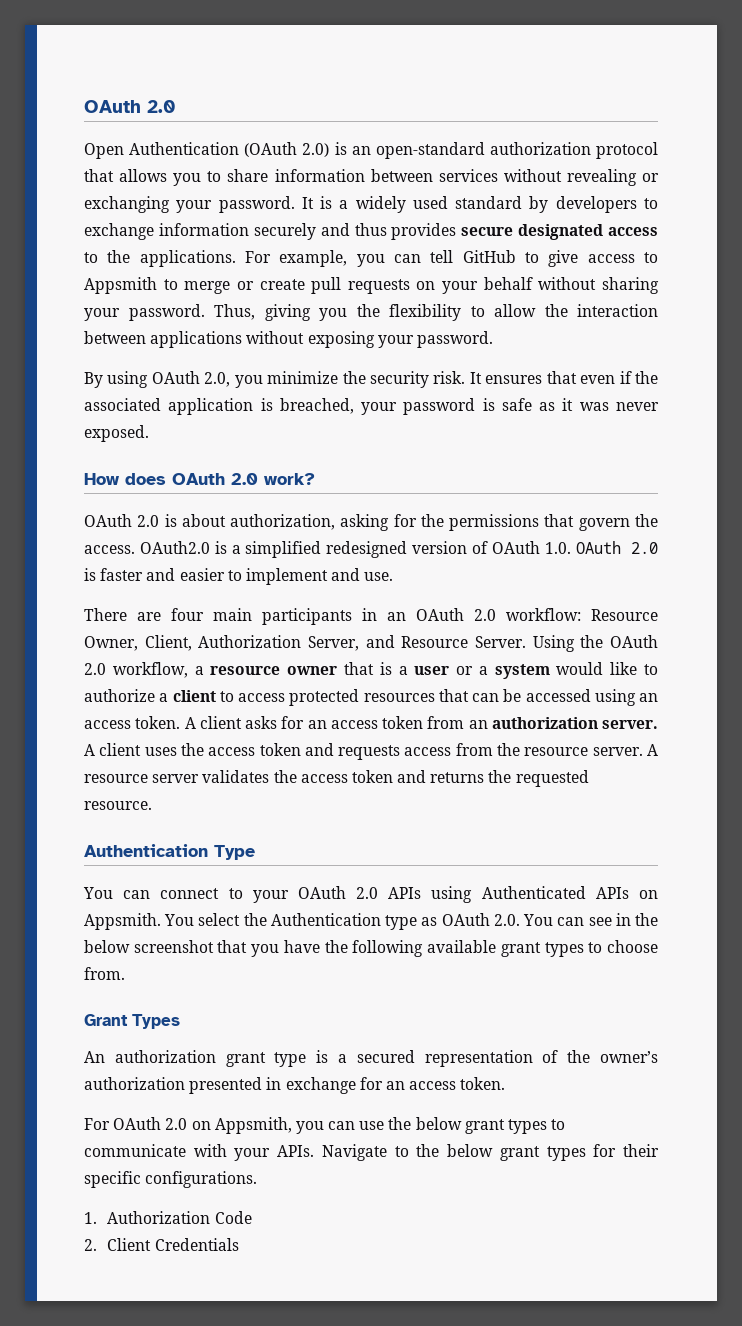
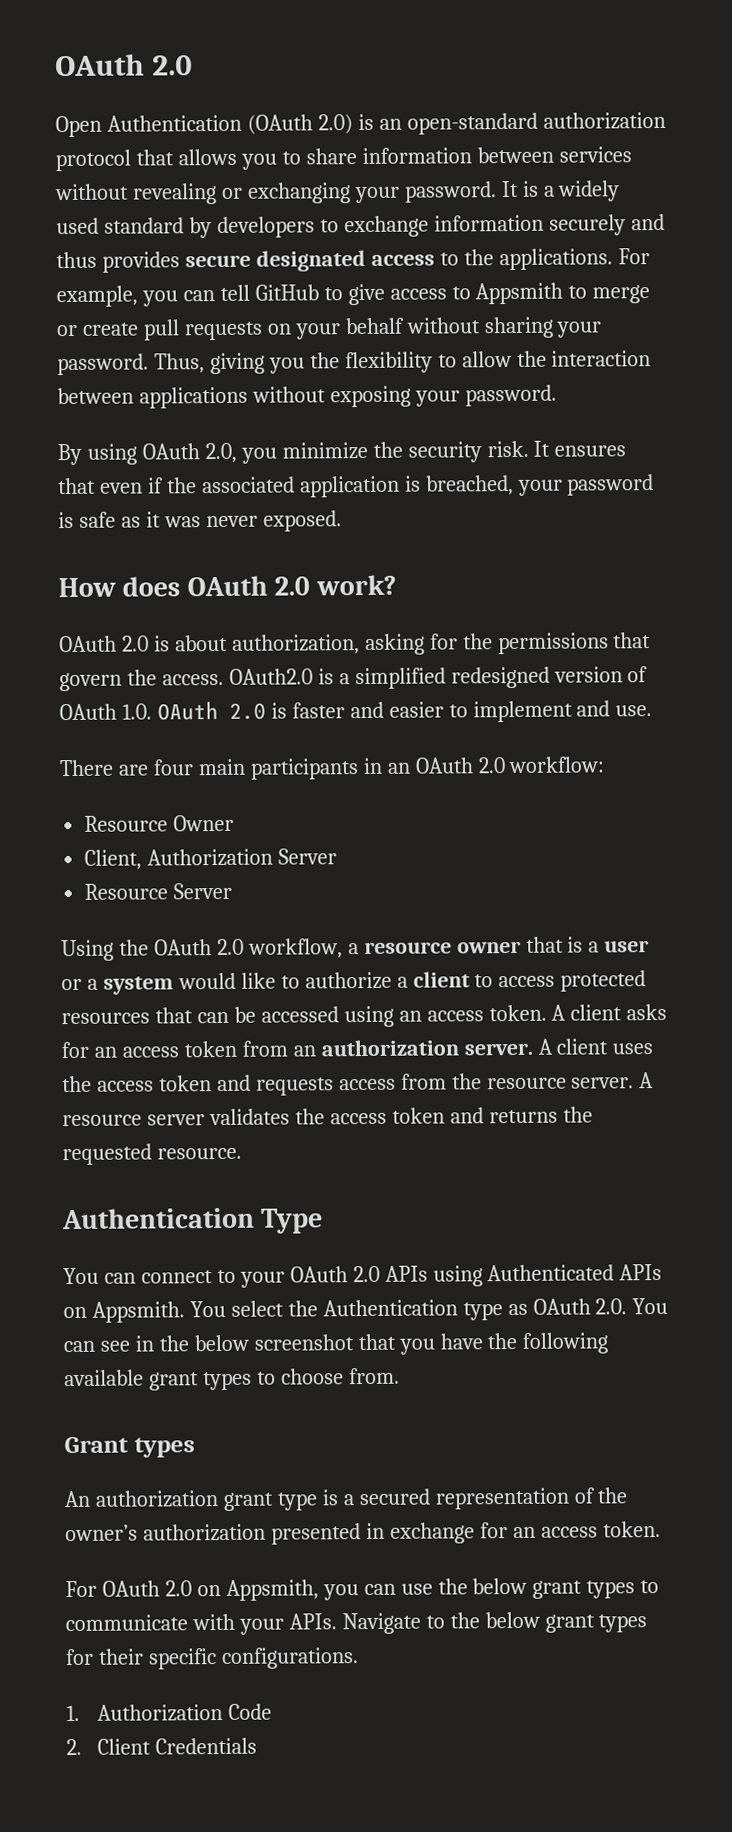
- There are four main participants in an OAuth 2.0 workflow: Resource Owner, Client, Authorization Server, and Resource Server. Using the OAuth 2.0 workflow, a resource owner that is a user or a system would like to authorize a client to access protected resources that can be accessed using an access token.
+ There are four main participants in an OAuth 2.0 workflow:
+ Resource Owner
+ Client, Authorization Server
+ Resource Server
+ Using the OAuth 2.0 workflow, a resource owner that is a user or a system would like to authorize a client to access protected resources that can be accessed using an access token.
- Grant Types
+ Grant types

